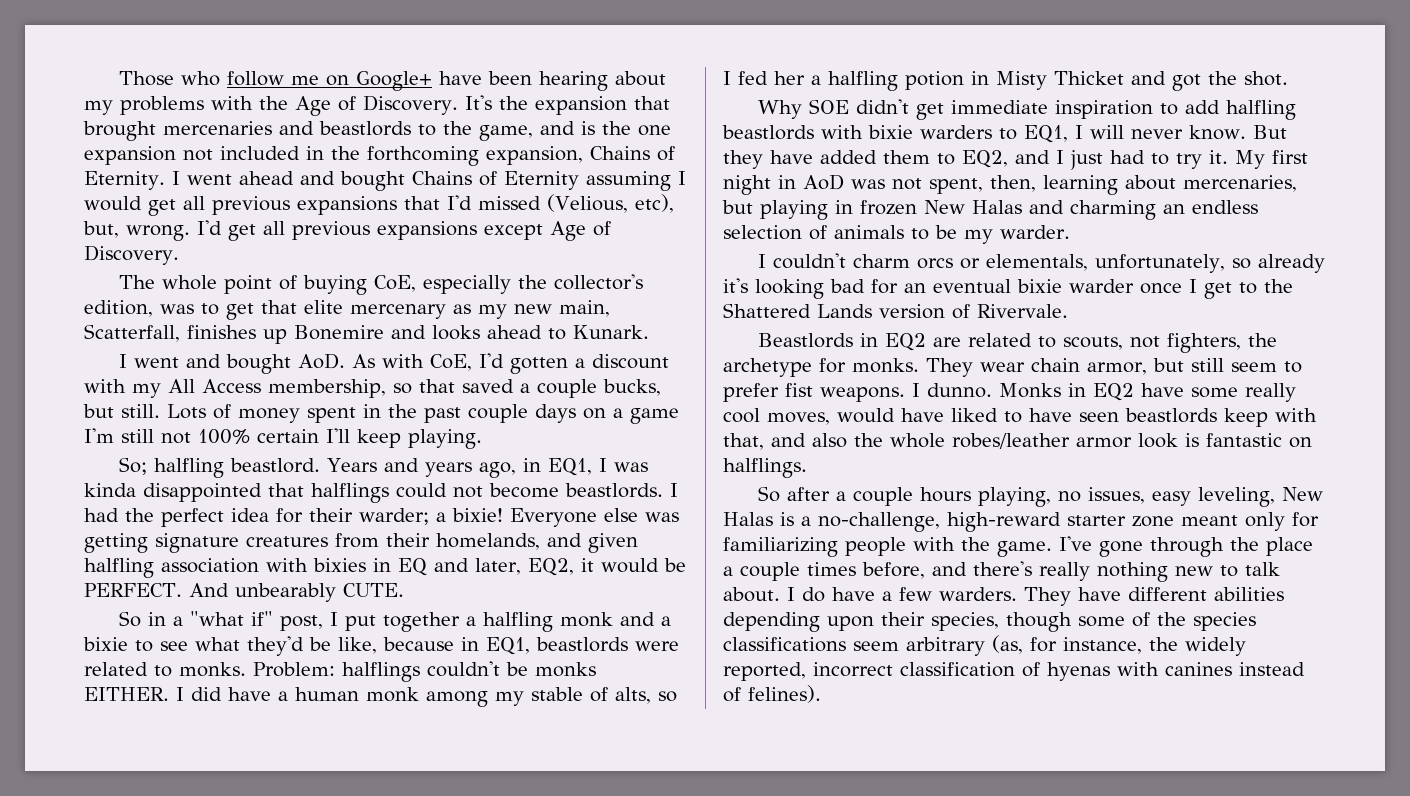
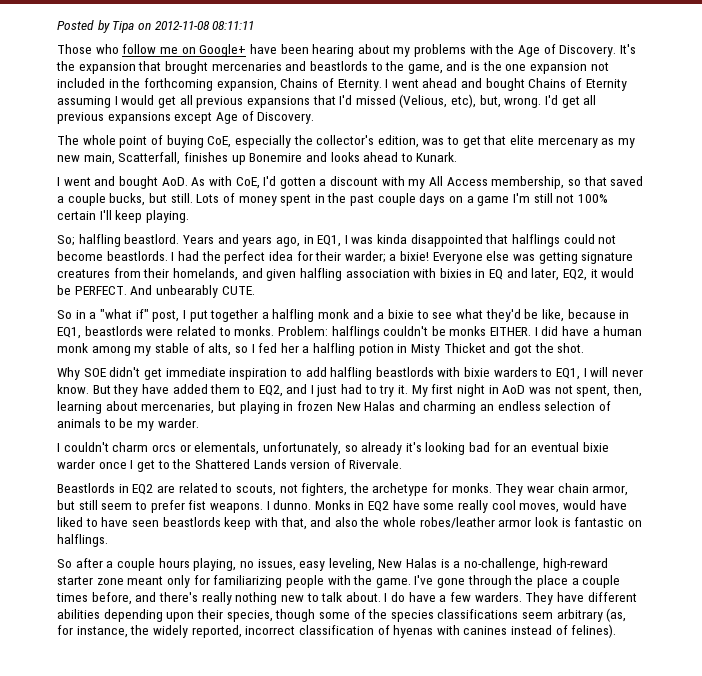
+ Posted by Tipa on 2012-11-08 08:11:11

